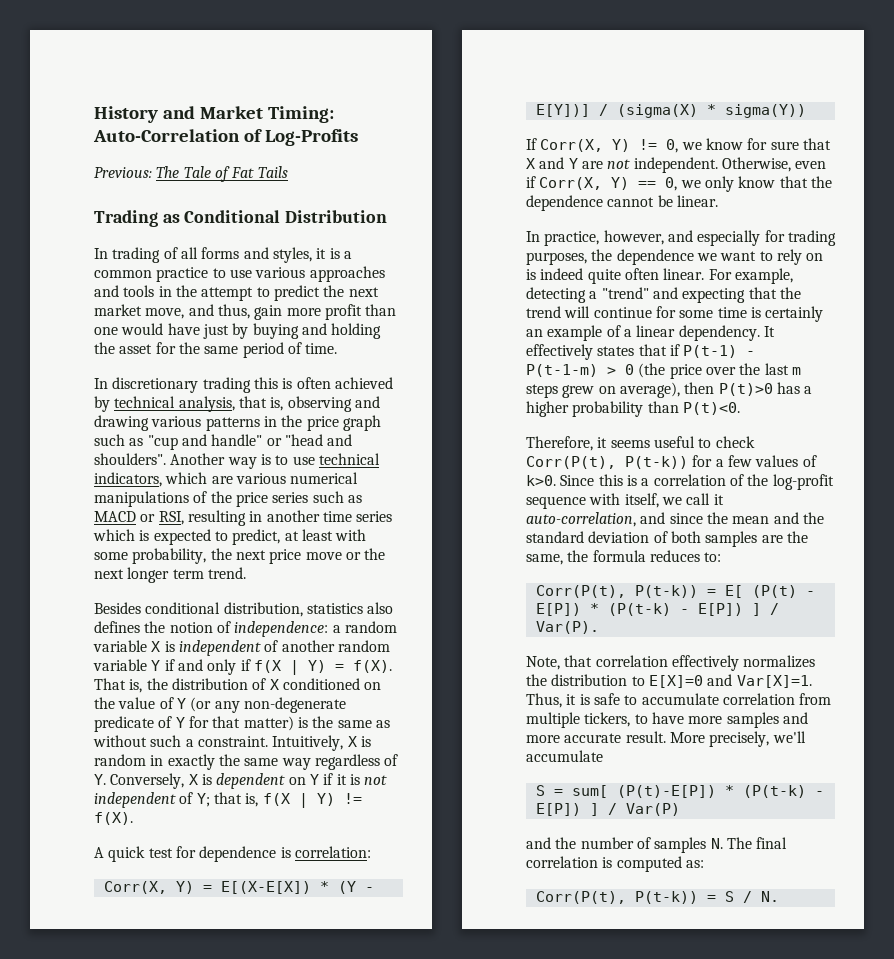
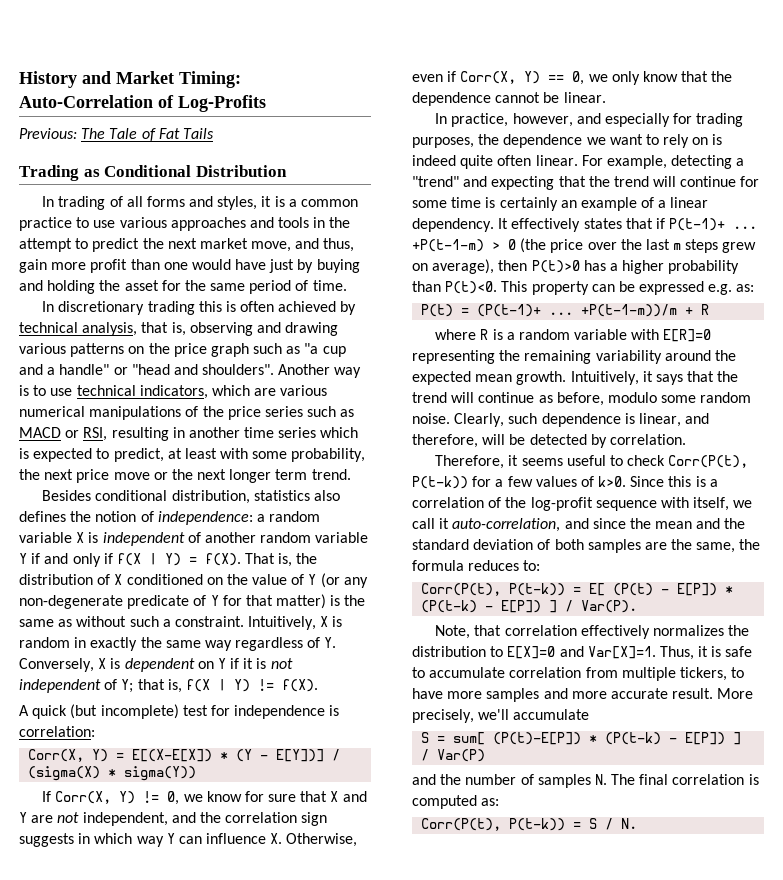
- In discretionary trading this is often achieved by technical analysis, that is, observing and drawing various patterns in the price graph such as "cup and handle" or "head and shoulders".
+ In discretionary trading this is often achieved by technical analysis, that is, observing and drawing various patterns on the price graph such as "a cup and a handle" or "head and shoulders".
- A quick test for dependence is correlation:
+ A quick (but incomplete) test for independence is correlation:
- If Corr(X, Y) != 0, we know for sure that X and Y are not independent. Otherwise, even if Corr(X, Y) == 0, we only know that the dependence cannot be linear.
+ If Corr(X, Y) != 0, we know for sure that X and Y are not independent, and the correlation sign suggests in which way Y can influence X. Otherwise, even if Corr(X, Y) == 0, we only know that the dependence cannot be linear.
- It effectively states that if P(t-1) - P(t-1-m) > 0 (the price over the last m steps grew on average), then P(t)>0 has a higher probability than P(t)<0.
+ It effectively states that if P(t-1)+ ... +P(t-1-m) > 0 (the price over the last m steps grew on average), then P(t)>0 has a higher probability than P(t)<0. This property can be expressed e.g. as:
+ P(t) = (P(t-1)+ ... +P(t-1-m))/m + R
+ where R is a random variable with E[R]=0 representing the remaining variability around the expected mean growth. Intuitively, it says that the trend will continue as before, modulo some random noise. Clearly, such dependence is linear, and therefore, will be detected by correlation.

